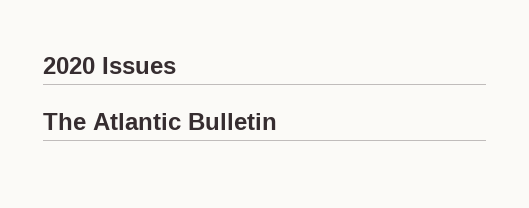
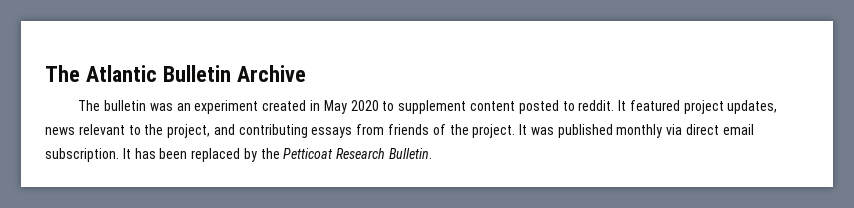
- 2020 Issues
- The Atlantic Bulletin
+ The Atlantic Bulletin Archive
+ The bulletin was an experiment created in May 2020 to supplement content posted to reddit. It featured project updates, news relevant to the project, and contributing essays from friends of the project. It was published monthly via direct email subscription. It has been replaced by the Petticoat Research Bulletin.

